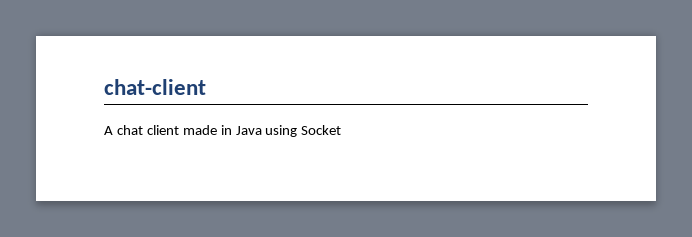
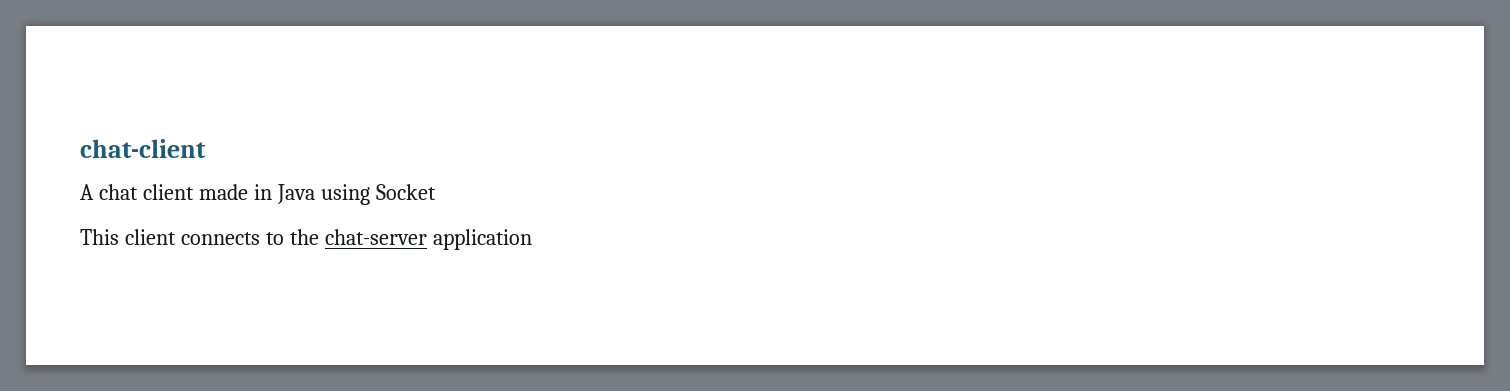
+ This client connects to the chat-server application

